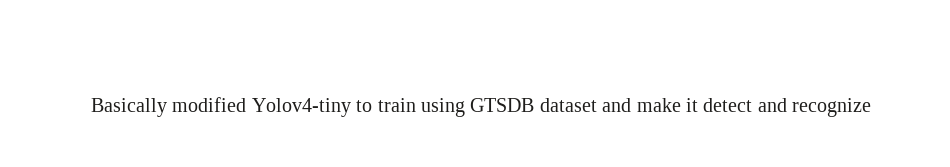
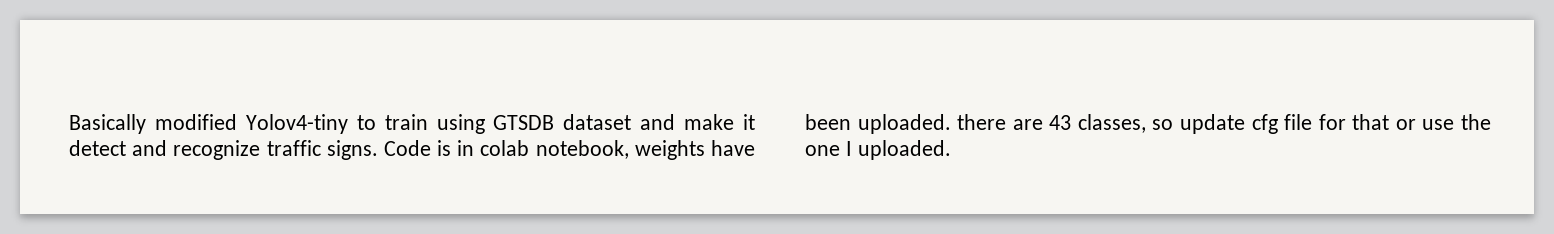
- Basically modified Yolov4-tiny to train using GTSDB dataset and make it detect and recognize
+ Basically modified Yolov4-tiny to train using GTSDB dataset and make it detect and recognize traffic signs. Code is in colab notebook, weights have been uploaded. there are 43 classes, so update cfg file for that or use the one I uploaded.

